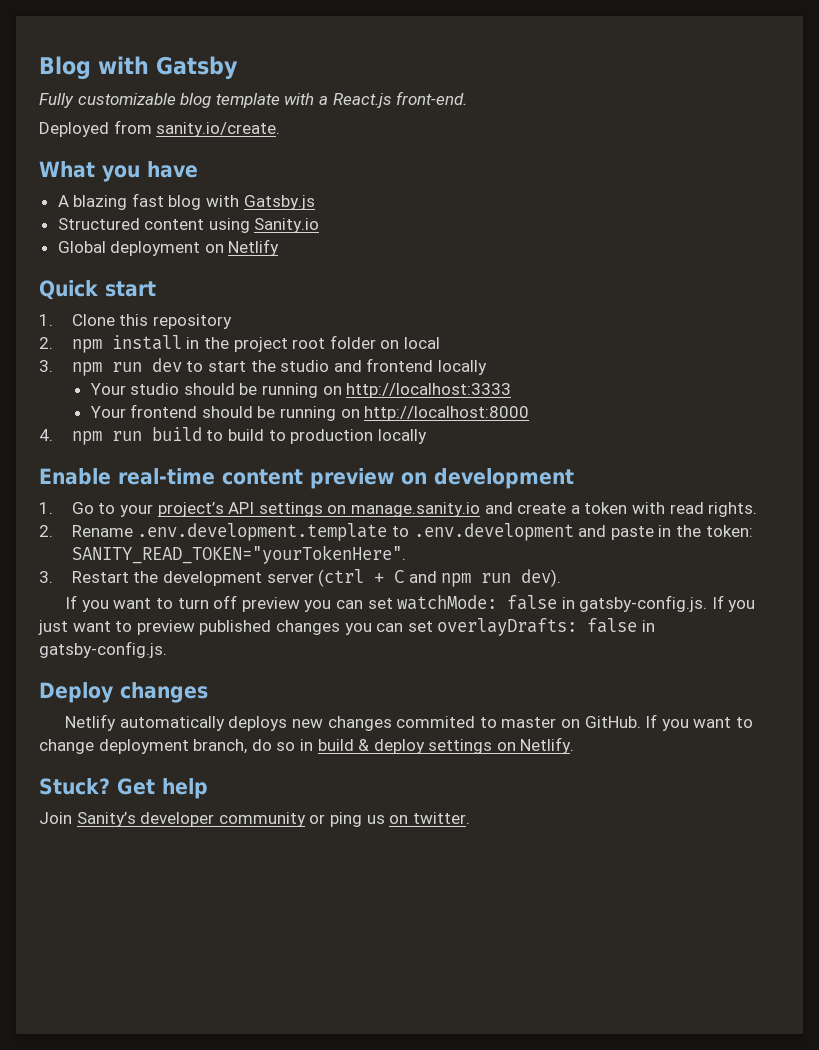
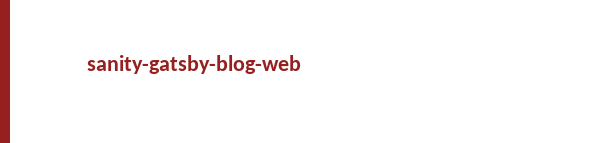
- Blog with Gatsby
- Fully customizable blog template with a React.js front-end.
- Deployed from sanity.io/create.
- What you have
- A blazing fast blog with Gatsby.js
- Structured content using Sanity.io
- Global deployment on Netlify
- Quick start
- 1. Clone this repository
- 2. npm install in the project root folder on local
- 3. npm run dev to start the studio and frontend locally
- Your studio should be running on http://localhost:3333
- Your frontend should be running on http://localhost:8000
- 4. npm run build to build to production locally
- Enable real-time content preview on development
- 1. Go to your project’s API settings on manage.sanity.io and create a token with read rights.
- 2. Rename .env.development.template to .env.development and paste in the token: SANITY_READ_TOKEN="yourTokenHere".
- 3. Restart the development server (ctrl + C and npm run dev).
- If you want to turn off preview you can set watchMode: false in gatsby-config.js. If you just want to preview published changes you can set overlayDrafts: false in gatsby-config.js.
- Deploy changes
- Netlify automatically deploys new changes commited to master on GitHub. If you want to change deployment branch, do so in build & deploy settings on Netlify.
- Stuck? Get help
- Join Sanity’s developer community or ping us on twitter.
+ sanity-gatsby-blog-web

